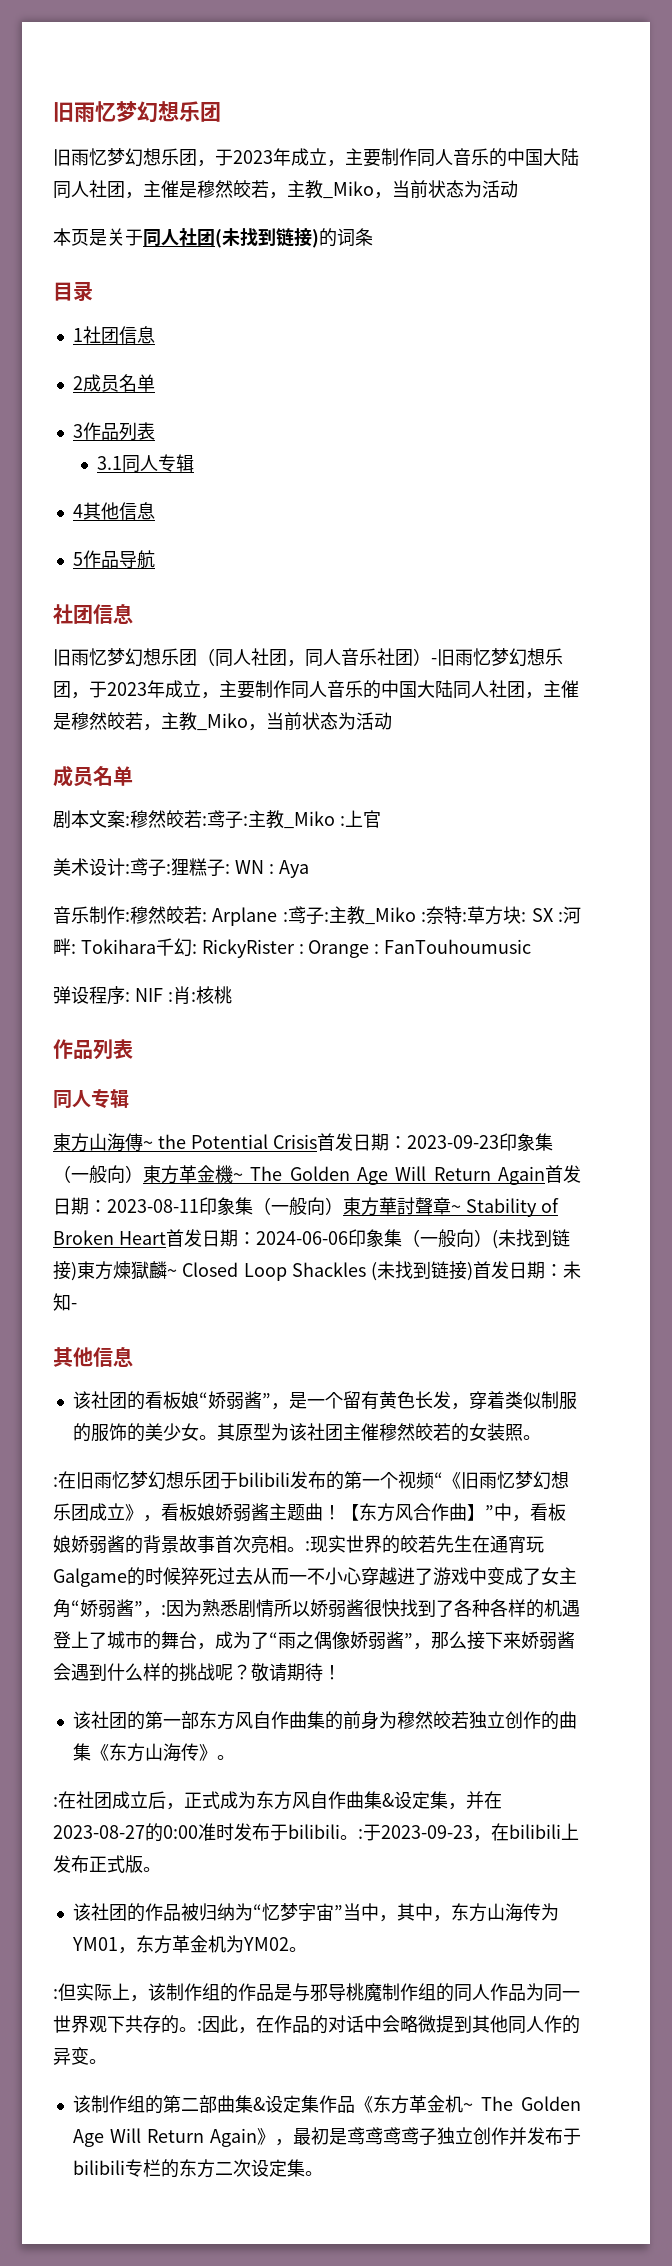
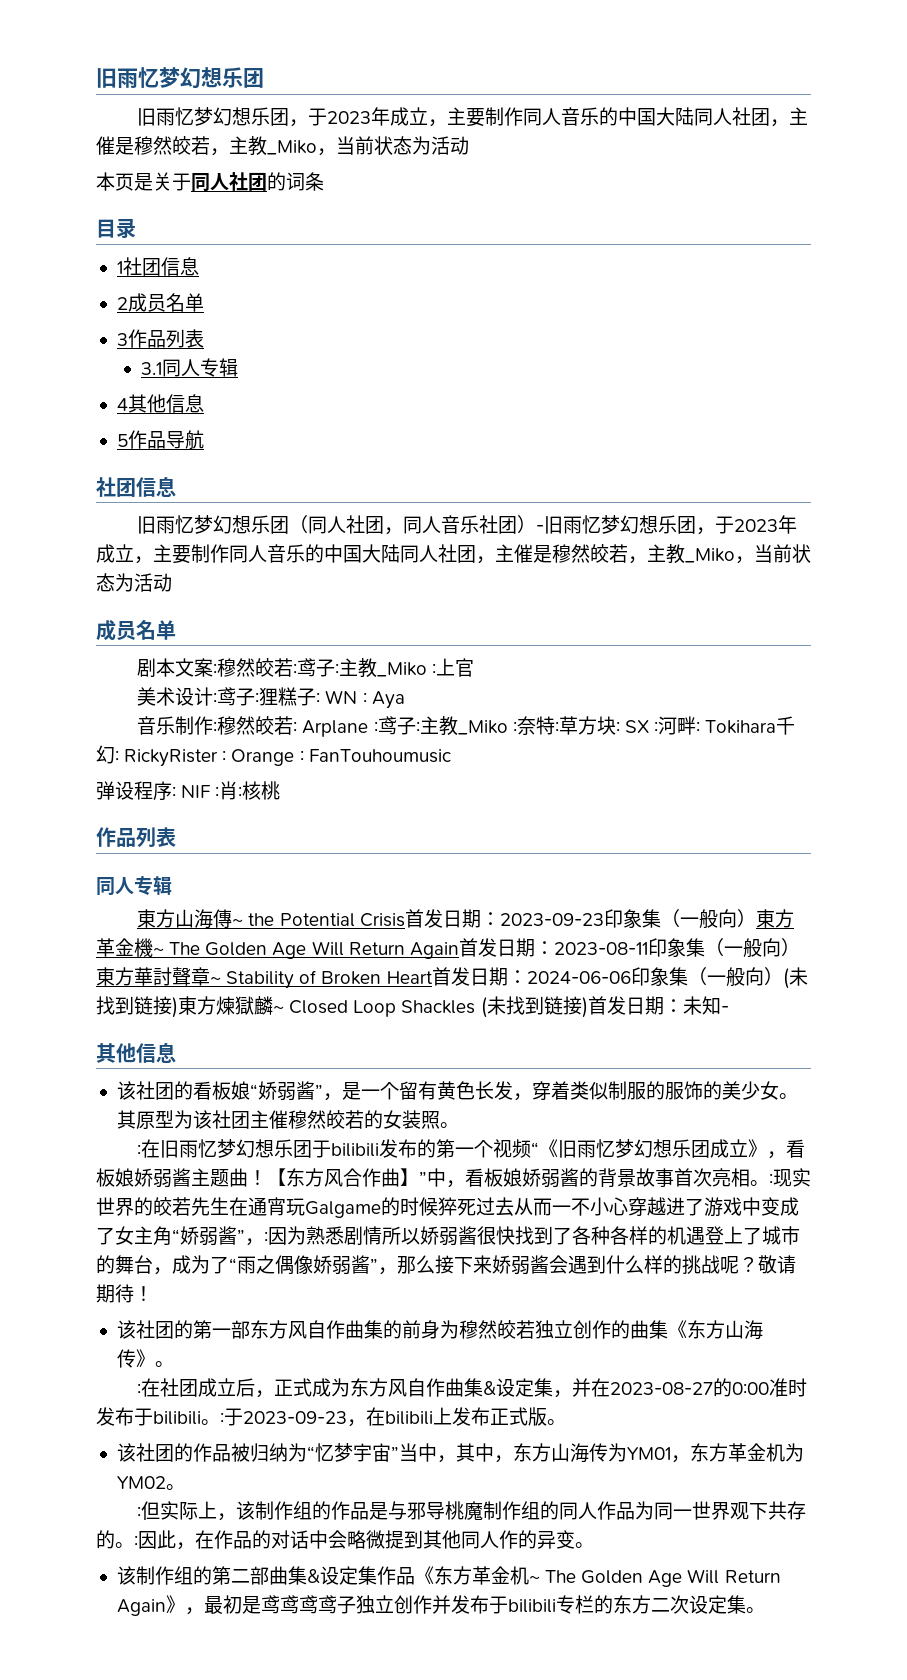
- 本页是关于同人社团(未找到链接)的词条
+ 本页是关于同人社团的词条

